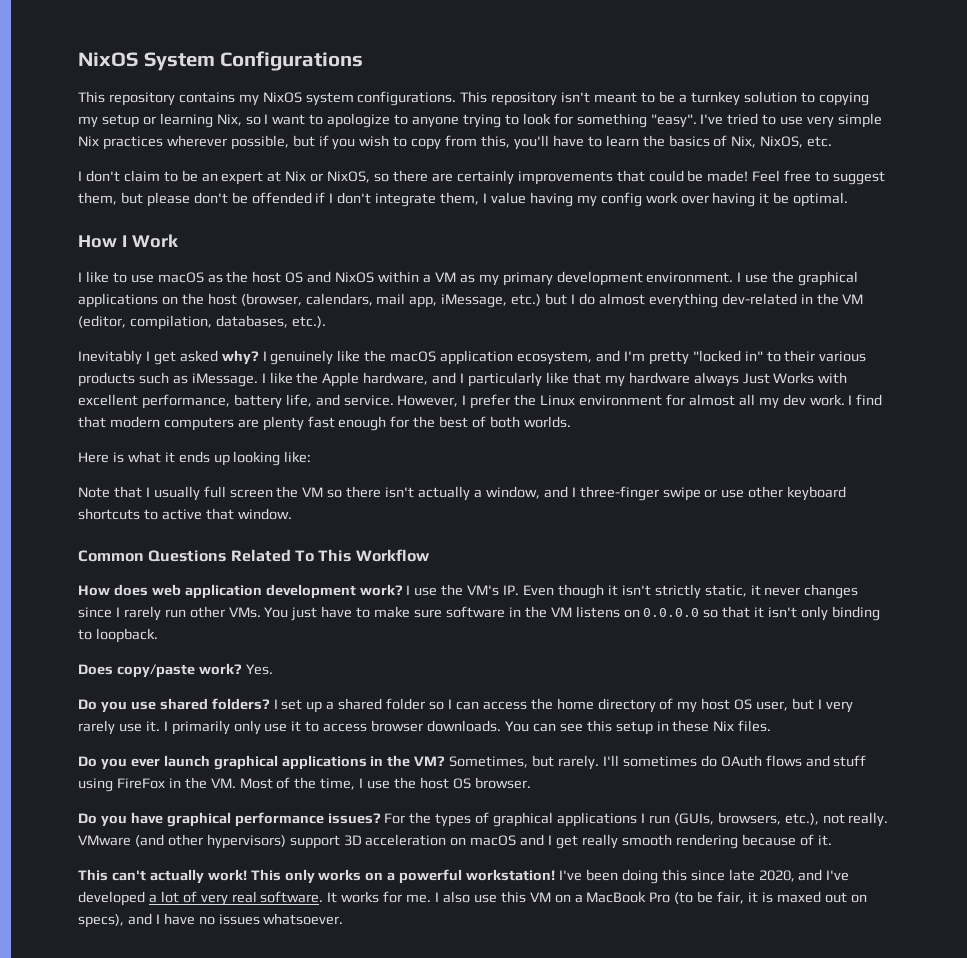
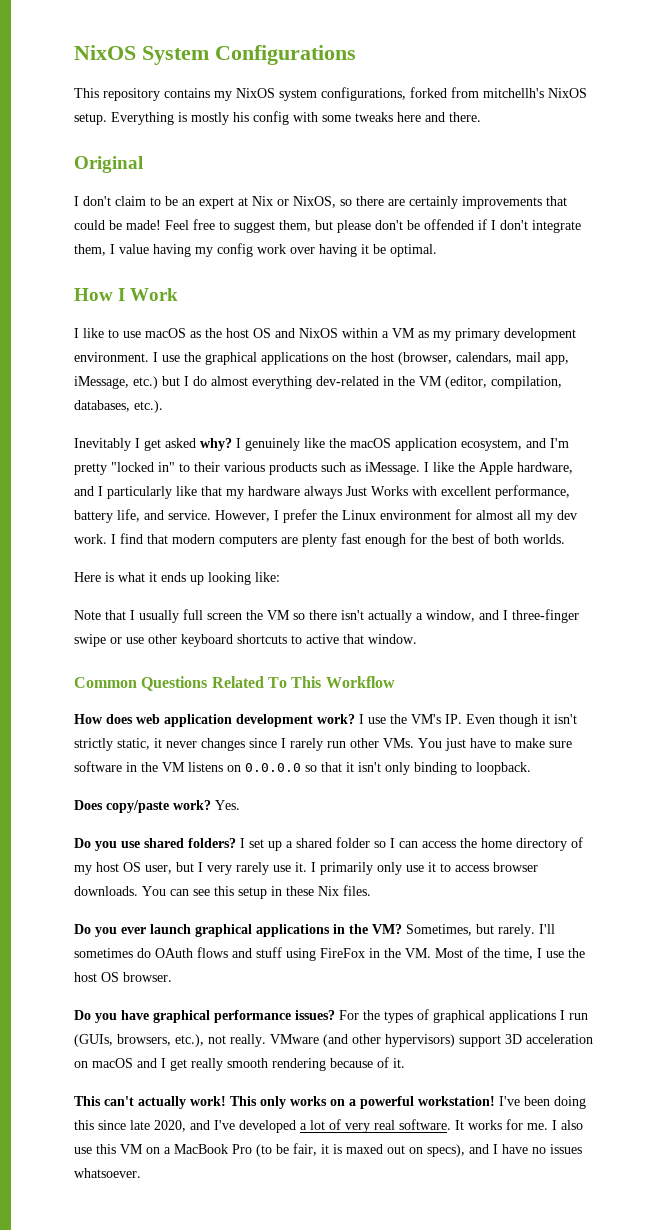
- This repository contains my NixOS system configurations. This repository isn't meant to be a turnkey solution to copying my setup or learning Nix, so I want to apologize to anyone trying to look for something "easy". I've tried to use very simple Nix practices wherever possible, but if you wish to copy from this, you'll have to learn the basics of Nix, NixOS, etc.
+ This repository contains my NixOS system configurations, forked from mitchellh's NixOS setup. Everything is mostly his config with some tweaks here and there.
+ Original

